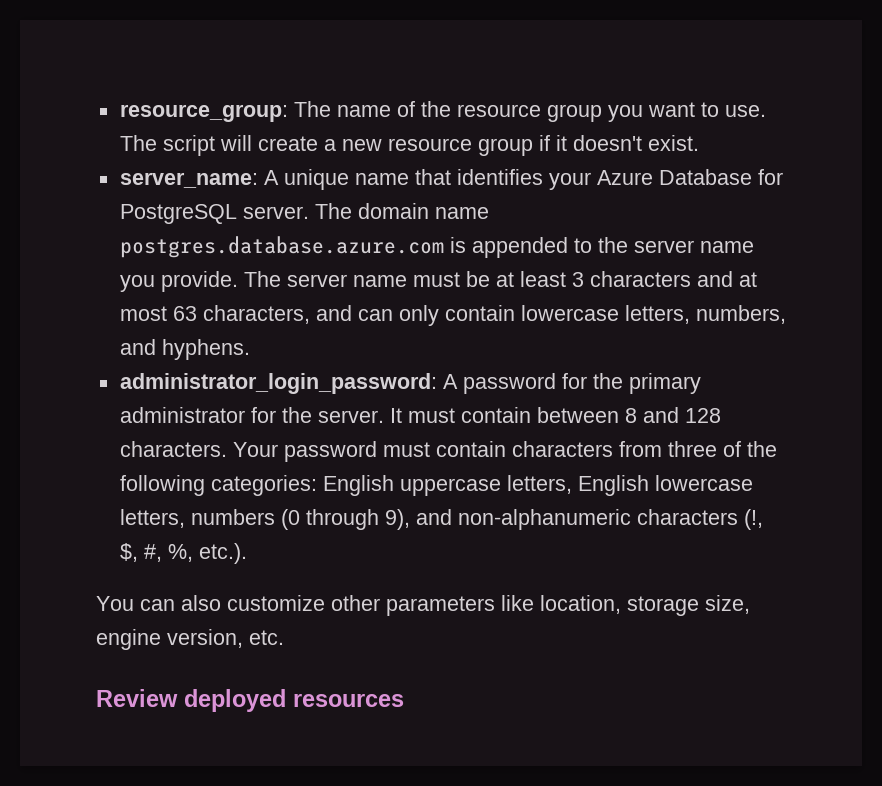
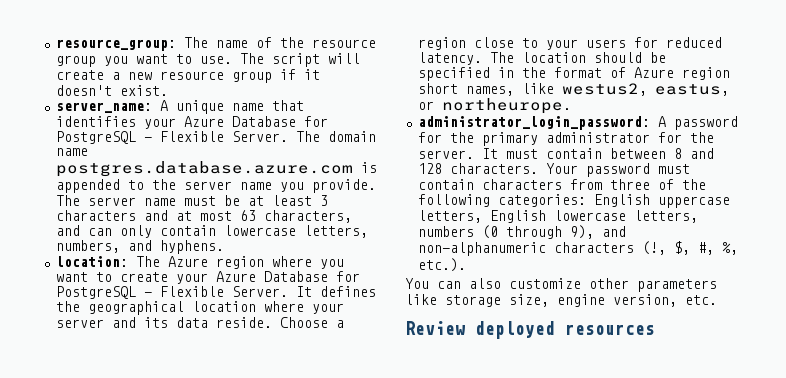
- server_name: A unique name that identifies your Azure Database for PostgreSQL server.
+ server_name: A unique name that identifies your Azure Database for PostgreSQL - Flexible Server.
+ location: The Azure region where you want to create your Azure Database for PostgreSQL - Flexible Server. It defines the geographical location where your server and its data reside. Choose a region close to your users for reduced latency. The location should be specified in the format of Azure region short names, like westus2, eastus, or northeurope.
- You can also customize other parameters like location, storage size, engine version, etc.
+ You can also customize other parameters like storage size, engine version, etc.

